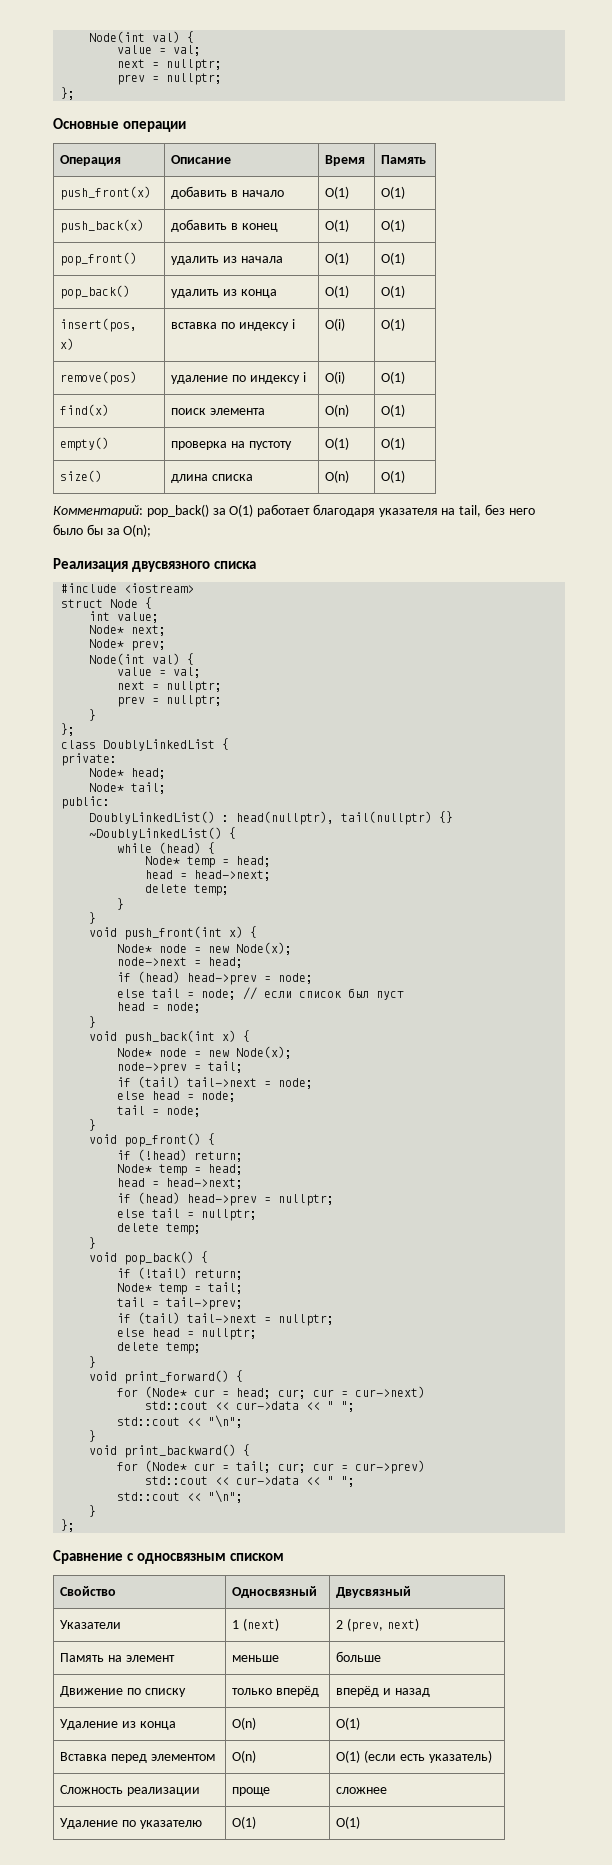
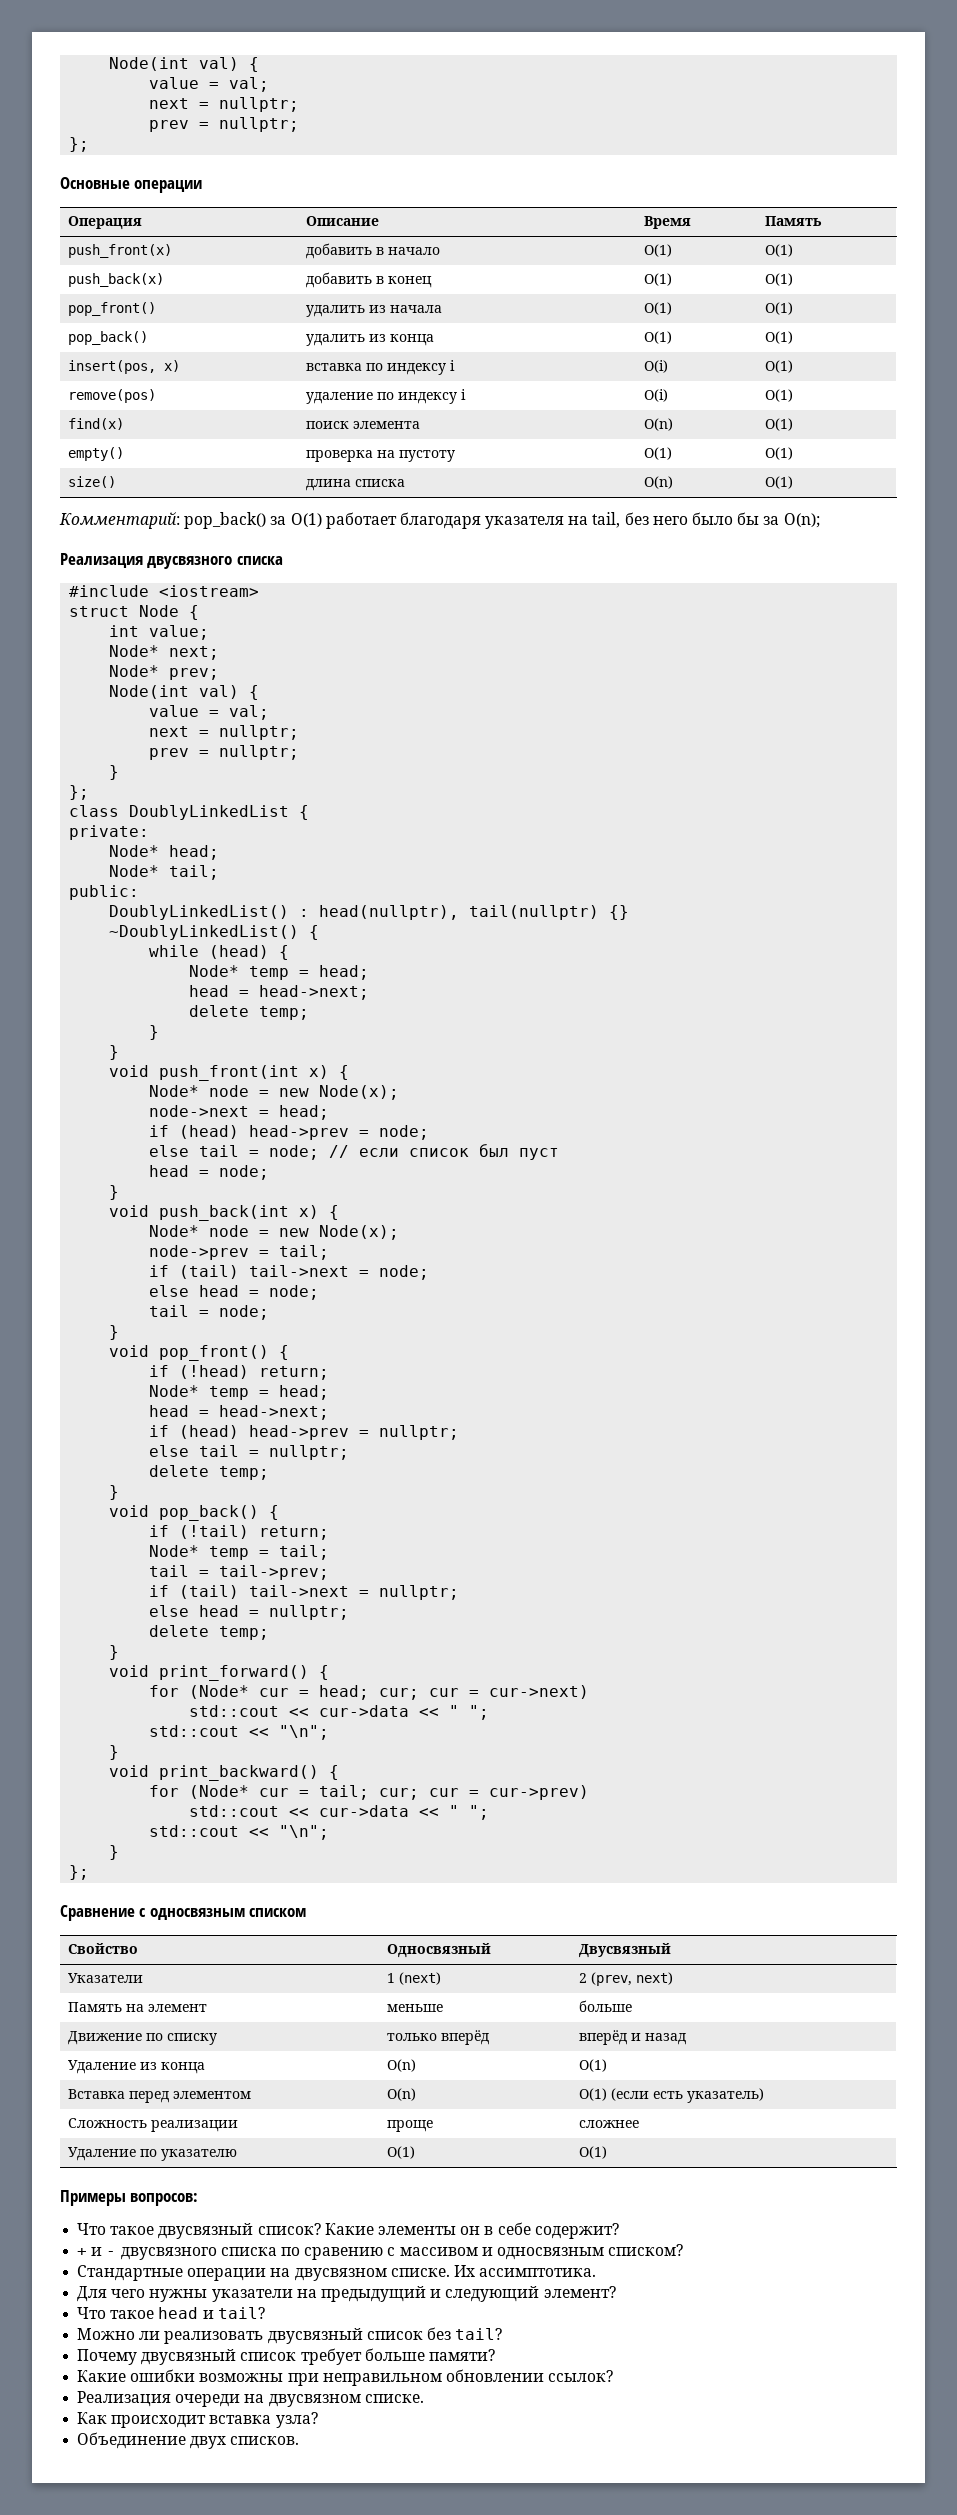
+ Примеры вопросов:
+ Что такое двусвязный список? Какие элементы он в себе содержит?
+ + и - двусвязного списка по сравению с массивом и односвязным списком?
+ Стандартные операции на двусвязном списке. Их ассимптотика.
+ Для чего нужны указатели на предыдущий и следующий элемент?
+ Что такое head и tail?
+ Можно ли реализовать двусвязный список без tail?
+ Почему двусвязный список требует больше памяти?
+ Какие ошибки возможны при неправильном обновлении ссылок?
+ Реализация очереди на двусвязном списке.
+ Как происходит вставка узла?
+ Объединение двух списков.

